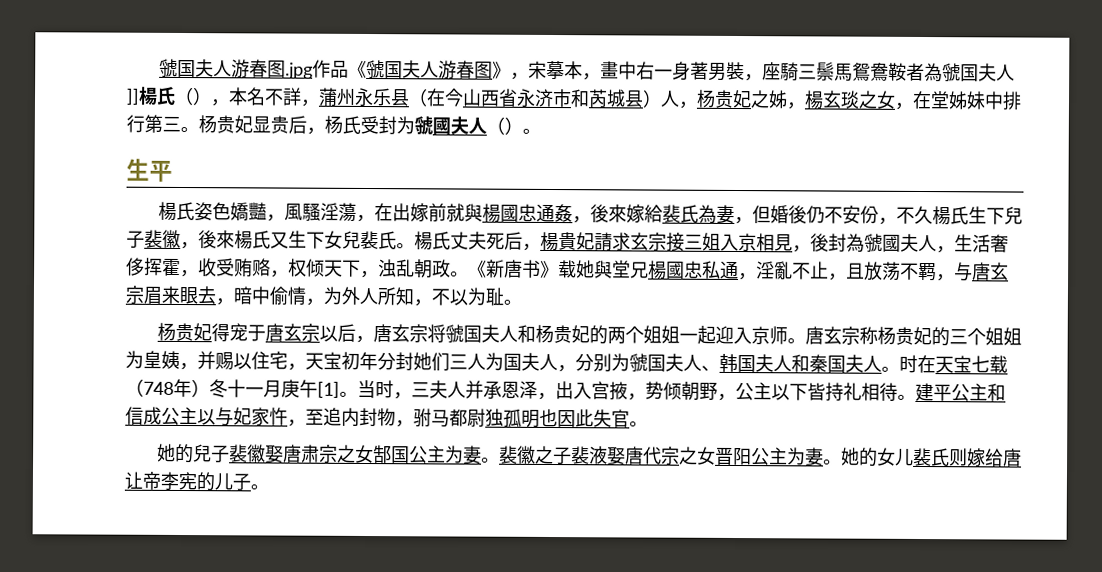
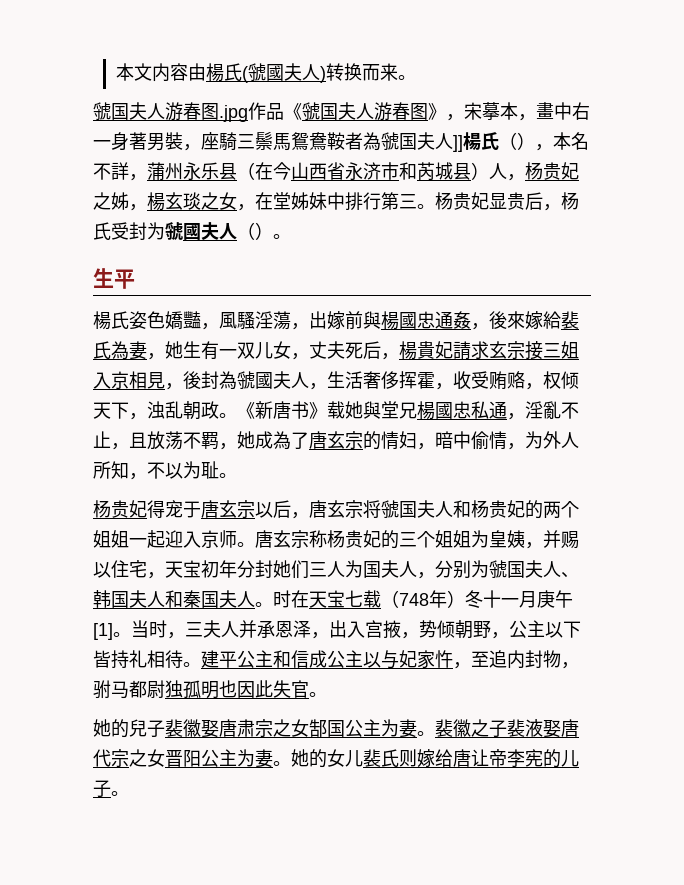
+ 本文内容由楊氏(虢國夫人)转换而来。
- 楊氏姿色嬌豔，風騷淫蕩，在出嫁前就與楊國忠通姦，後來嫁給裴氏為妻，但婚後仍不安份，不久楊氏生下兒子裴徽，後來楊氏又生下女兒裴氏。楊氏丈夫死后，楊貴妃請求玄宗接三姐入京相見，後封為虢國夫人，生活奢侈挥霍，收受贿赂，权倾天下，浊乱朝政。
+ 楊氏姿色嬌豔，風騷淫蕩，出嫁前與楊國忠通姦，後來嫁給裴氏為妻，她生有一双儿女，丈夫死后，楊貴妃請求玄宗接三姐入京相見，後封為虢國夫人，生活奢侈挥霍，收受贿赂，权倾天下，浊乱朝政。
- 《新唐书》载她與堂兄楊國忠私通，淫亂不止，且放荡不羁，与唐玄宗眉来眼去，暗中偷情，为外人所知，不以为耻。
+ 《新唐书》载她與堂兄楊國忠私通，淫亂不止，且放荡不羁，她成為了唐玄宗的情妇，暗中偷情，为外人所知，不以为耻。

